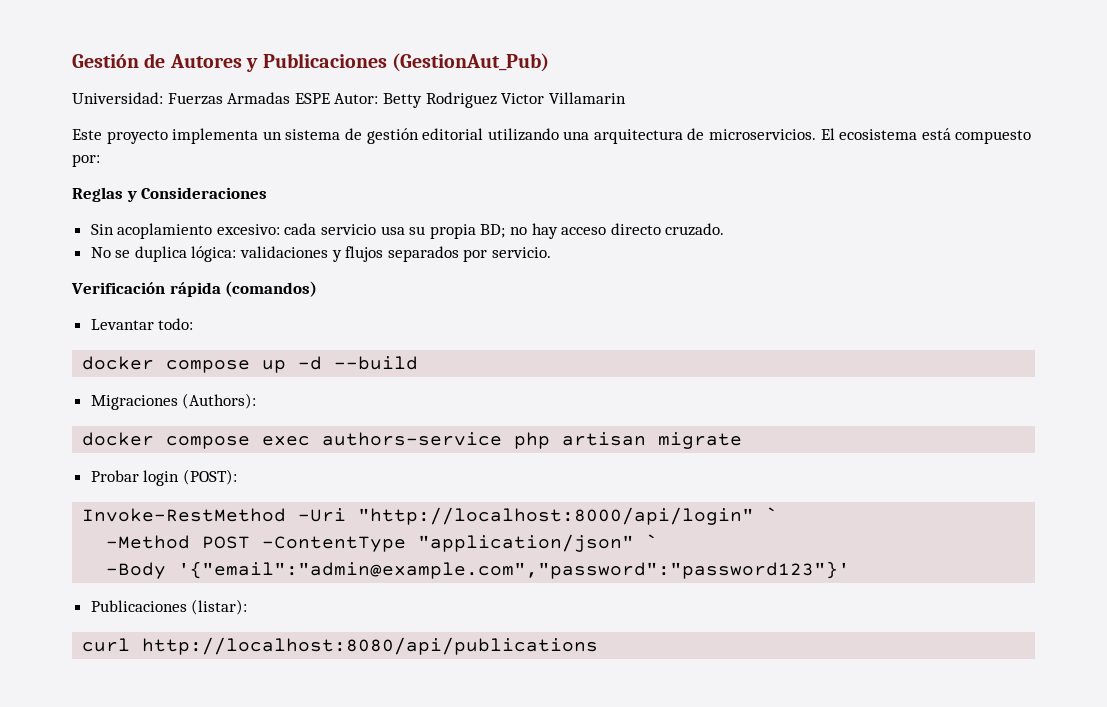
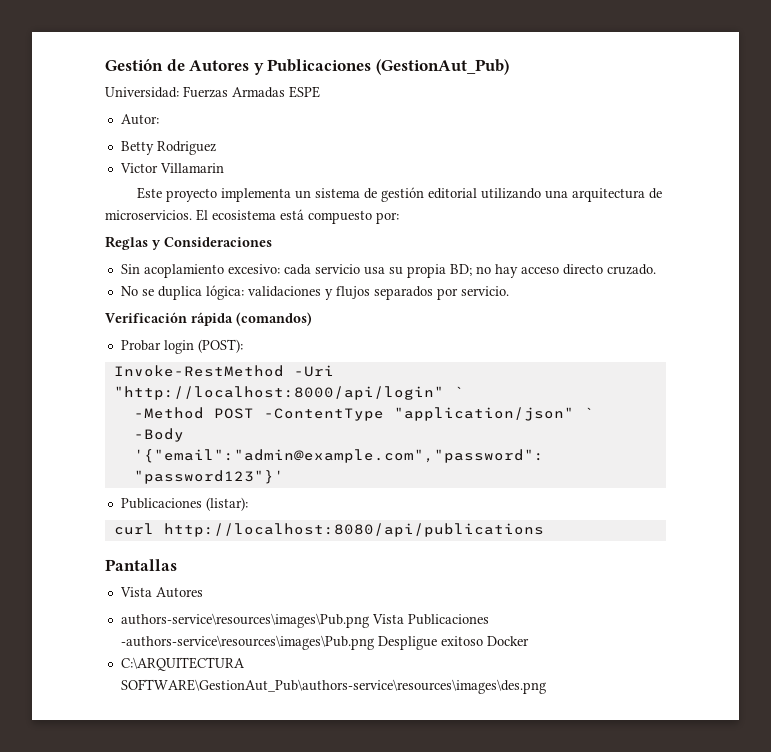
- Universidad: Fuerzas Armadas ESPE Autor: Betty Rodriguez Victor Villamarin
+ Universidad: Fuerzas Armadas ESPE
+ Autor:
+ Betty Rodriguez
+ Victor Villamarin
- Levantar todo:
- docker compose up -d --build
- Migraciones (Authors):
- docker compose exec authors-service php artisan migrate
+ Pantallas
+ Vista Autores
+ authors-service\resources\images\Pub.png Vista Publicaciones -authors-service\resources\images\Pub.png Despligue exitoso Docker
+ C:\ARQUITECTURA SOFTWARE\GestionAut_Pub\authors-service\resources\images\des.png

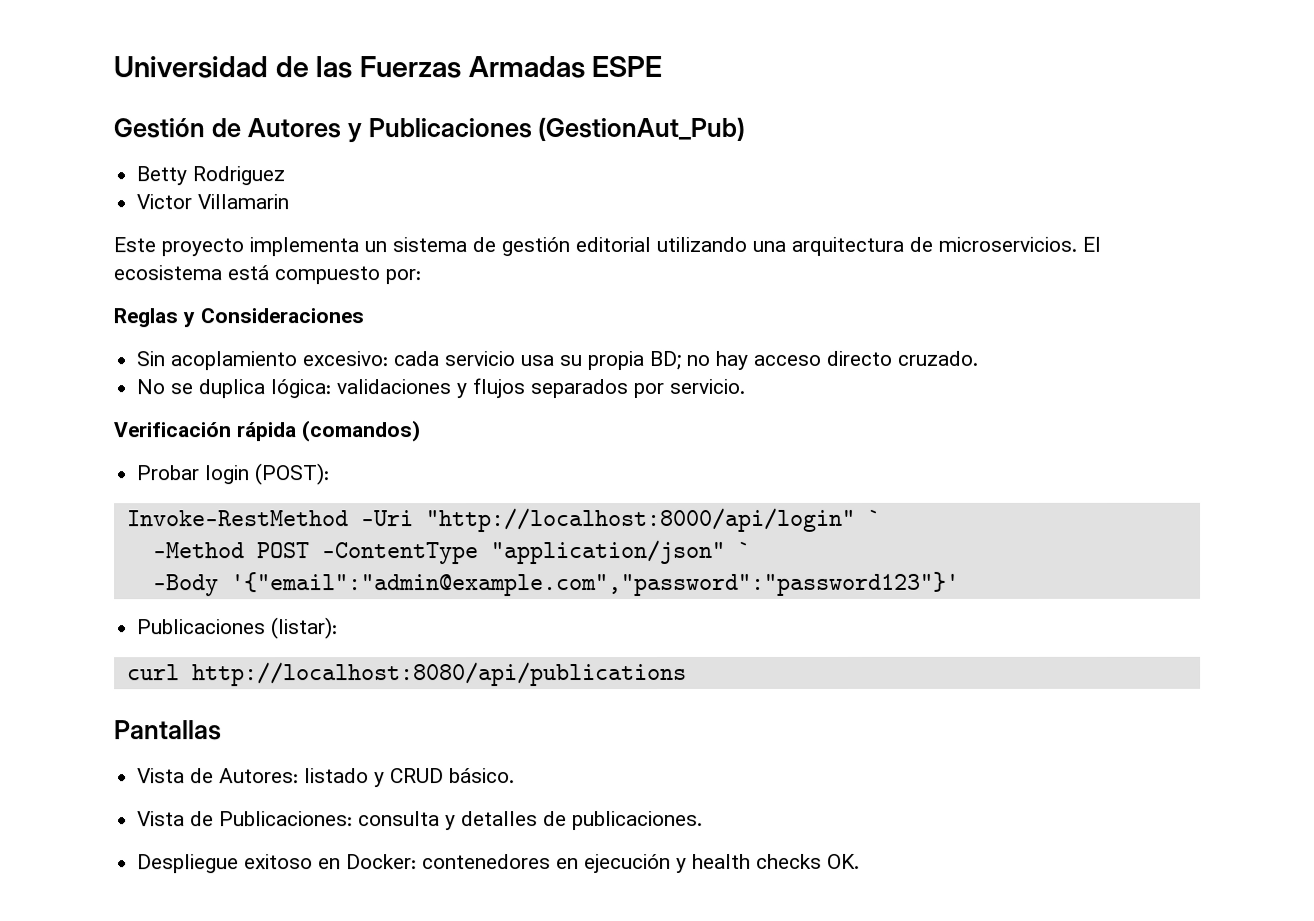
+ Universidad de las Fuerzas Armadas ESPE
- Universidad: Fuerzas Armadas ESPE
- Autor:
- Vista Autores
- authors-service\resources\images\Pub.png Vista Publicaciones -authors-service\resources\images\Pub.png Despligue exitoso Docker
- C:\ARQUITECTURA SOFTWARE\GestionAut_Pub\authors-service\resources\images\des.png
+ Vista de Autores: listado y CRUD básico.
+ Vista de Publicaciones: consulta y detalles de publicaciones.
+ Despliegue exitoso en Docker: contenedores en ejecución y health checks OK.

